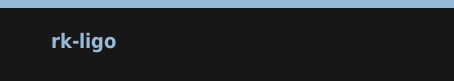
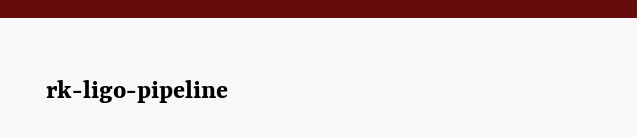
- rk-ligo
+ rk-ligo-pipeline

